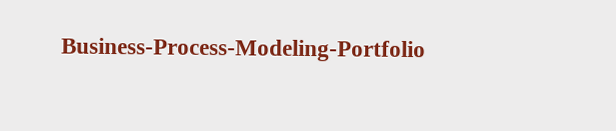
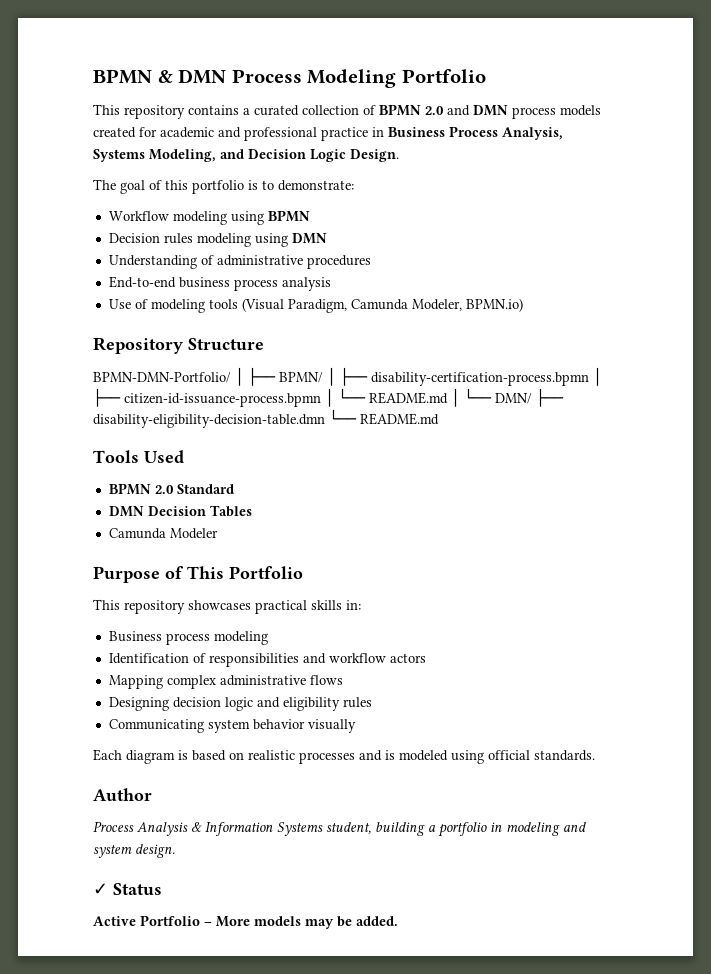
- Business-Process-Modeling-Portfolio
+ BPMN & DMN Process Modeling Portfolio
+ This repository contains a curated collection of BPMN 2.0 and DMN process models created for academic and professional practice in Business Process Analysis, Systems Modeling, and Decision Logic Design.
+ The goal of this portfolio is to demonstrate:
+ Workflow modeling using BPMN
+ Decision rules modeling using DMN
+ Understanding of administrative procedures
+ End-to-end business process analysis
+ Use of modeling tools (Visual Paradigm, Camunda Modeler, BPMN.io)
+ Repository Structure
+ BPMN-DMN-Portfolio/ │ ├── BPMN/ │ ├── disability-certification-process.bpmn │ ├── citizen-id-issuance-process.bpmn │ └── README.md │ └── DMN/ ├── disability-eligibility-decision-table.dmn └── README.md
+ Tools Used
+ BPMN 2.0 Standard
+ DMN Decision Tables
+ Camunda Modeler
+ Purpose of This Portfolio
+ This repository showcases practical skills in:
+ Business process modeling
+ Identification of responsibilities and workflow actors
+ Mapping complex administrative flows
+ Designing decision logic and eligibility rules
+ Communicating system behavior visually
+ Each diagram is based on realistic processes and is modeled using official standards.
+ Author
+ Process Analysis & Information Systems student, building a portfolio in modeling and system design.
+ ✓ Status
+ Active Portfolio – More models may be added.

